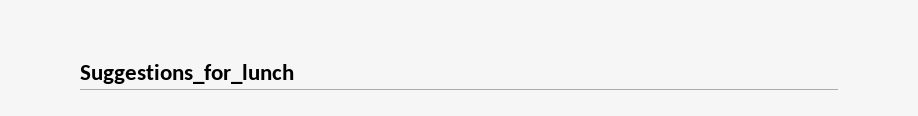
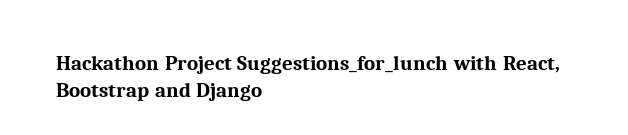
- Suggestions_for_lunch
+ Hackathon Project Suggestions_for_lunch with React, Bootstrap and Django

